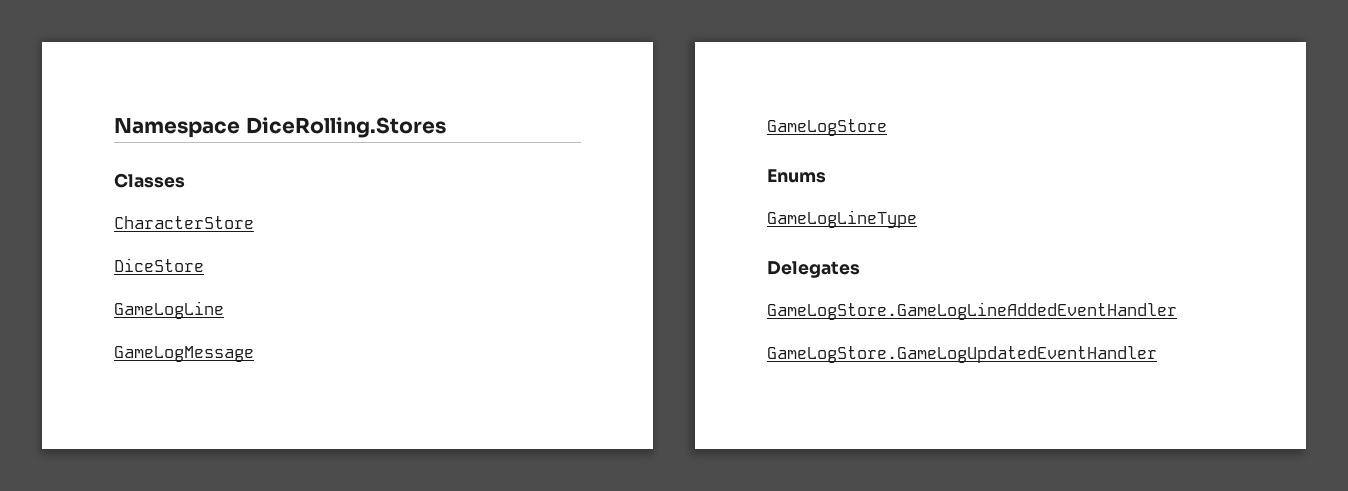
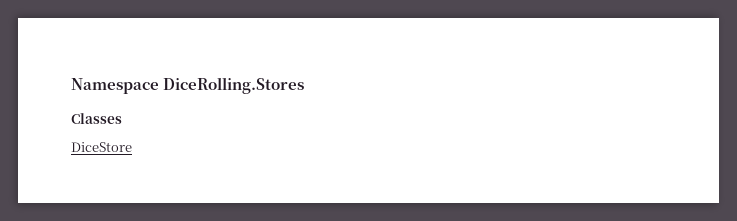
- CharacterStore
- GameLogLine
- GameLogMessage
- GameLogStore
- Enums
- GameLogLineType
- Delegates
- GameLogStore.GameLogLineAddedEventHandler
- GameLogStore.GameLogUpdatedEventHandler

